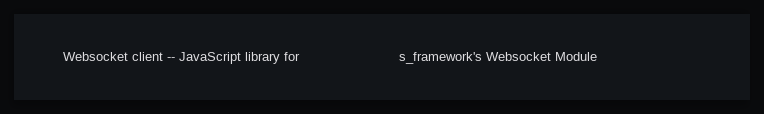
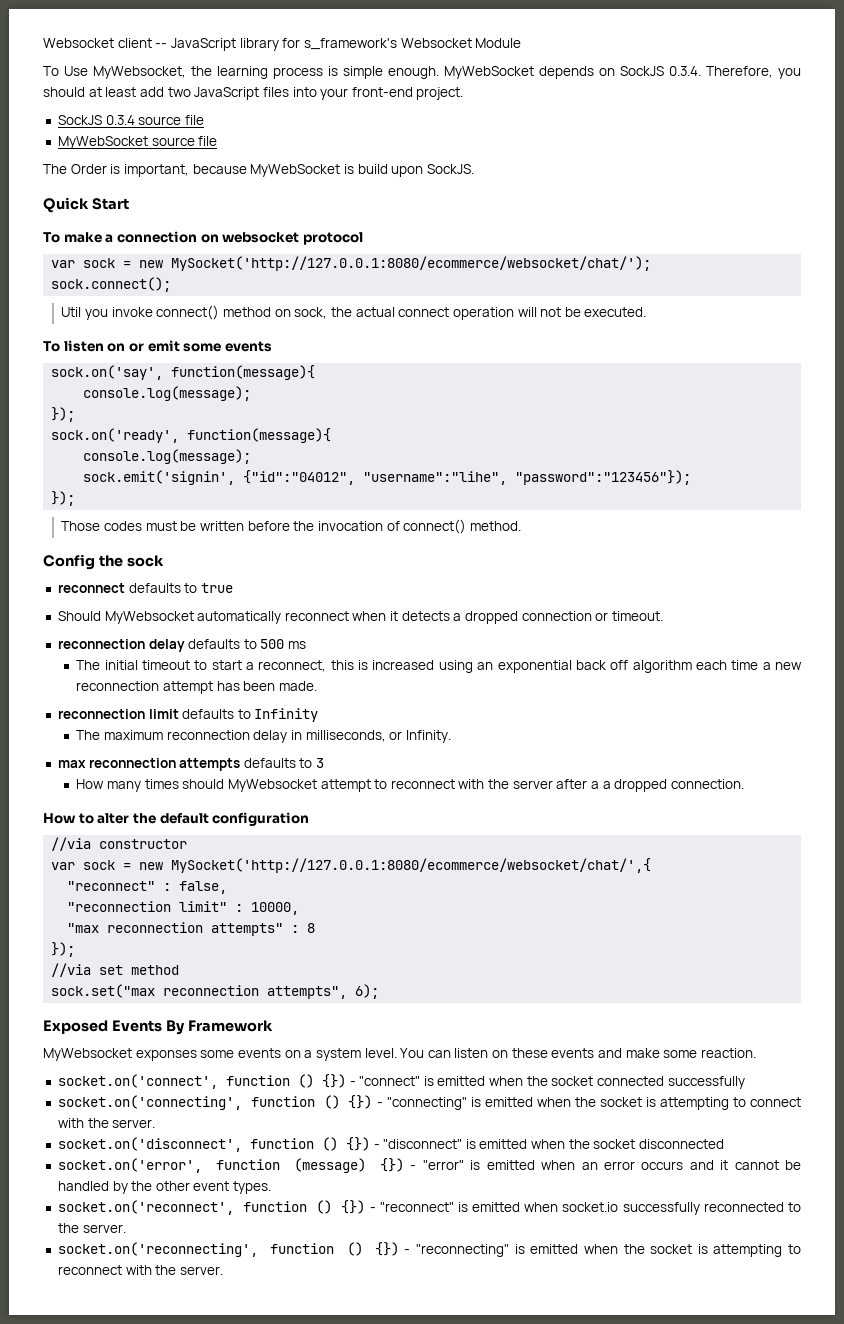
+ To Use MyWebsocket, the learning process is simple enough. MyWebSocket depends on SockJS 0.3.4. Therefore, you should at least add two JavaScript files into your front-end project.
+ SockJS 0.3.4 source file
+ MyWebSocket source file
+ The Order is important, because MyWebSocket is build upon SockJS.
+ Quick Start
+ To make a connection on websocket protocol
+ var sock = new MySocket('http://127.0.0.1:8080/ecommerce/websocket/chat/');
+ sock.connect();
+ Util you invoke connect() method on sock, the actual connect operation will not be executed.
+ To listen on or emit some events
+ sock.on('say', function(message){
+ console.log(message);
+ });
+ sock.on('ready', function(message){
+ console.log(message);
+ sock.emit('signin', {"id":"04012", "username":"lihe", "password":"123456"});
+ });
+ Those codes must be written before the invocation of connect() method.
+ Config the sock
+ reconnect defaults to true
+ Should MyWebsocket automatically reconnect when it detects a dropped connection or timeout.
+ reconnection delay defaults to 500 ms
+ The initial timeout to start a reconnect, this is increased using an exponential back off algorithm each time a new reconnection attempt has been made.
+ reconnection limit defaults to Infinity
+ The maximum reconnection delay in milliseconds, or Infinity.
+ max reconnection attempts defaults to 3
+ How many times should MyWebsocket attempt to reconnect with the server after a a dropped connection.
+ How to alter the default configuration
+ //via constructor
+ var sock = new MySocket('http://127.0.0.1:8080/ecommerce/websocket/chat/',{
+ "reconnect" : false,
+ "reconnection limit" : 10000,
+ "max reconnection attempts" : 8
+ });
+ //via set method
+ sock.set("max reconnection attempts", 6);
+ Exposed Events By Framework
+ MyWebsocket exponses some events on a system level. You can listen on these events and make some reaction.
+ socket.on('connect', function () {}) - "connect" is emitted when the socket connected successfully
+ socket.on('connecting', function () {}) - "connecting" is emitted when the socket is attempting to connect with the server.
+ socket.on('disconnect', function () {}) - "disconnect" is emitted when the socket disconnected
+ socket.on('error', function (message) {}) - "error" is emitted when an error occurs and it cannot be handled by the other event types.
+ socket.on('reconnect', function () {}) - "reconnect" is emitted when socket.io successfully reconnected to the server.
+ socket.on('reconnecting', function () {}) - "reconnecting" is emitted when the socket is attempting to reconnect with the server.

